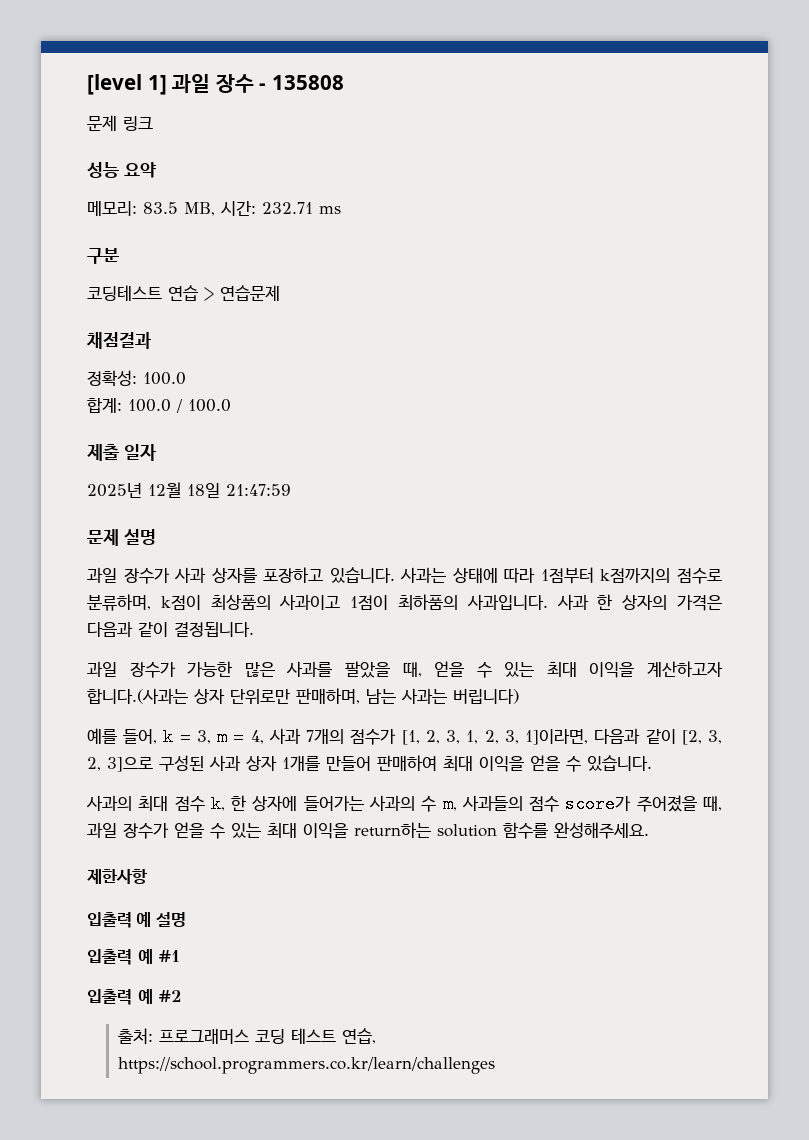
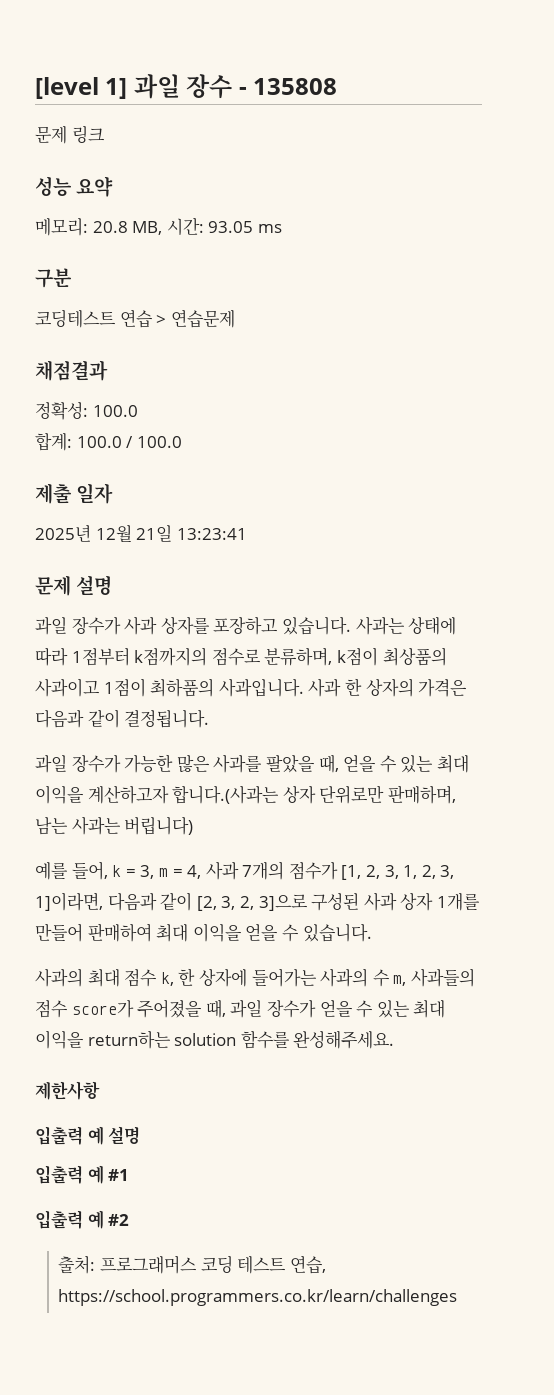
- 메모리: 83.5 MB, 시간: 232.71 ms
+ 메모리: 20.8 MB, 시간: 93.05 ms
- 2025년 12월 18일 21:47:59
+ 2025년 12월 21일 13:23:41

